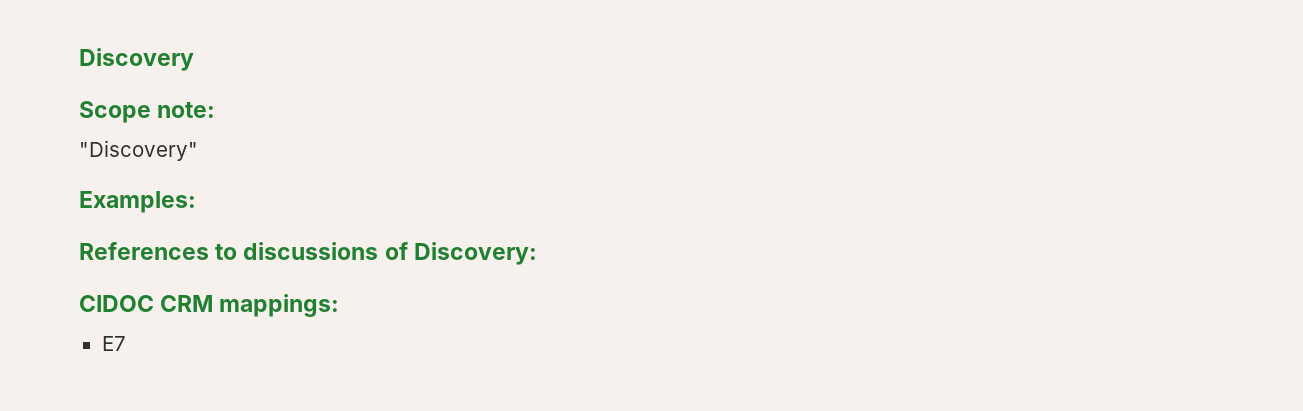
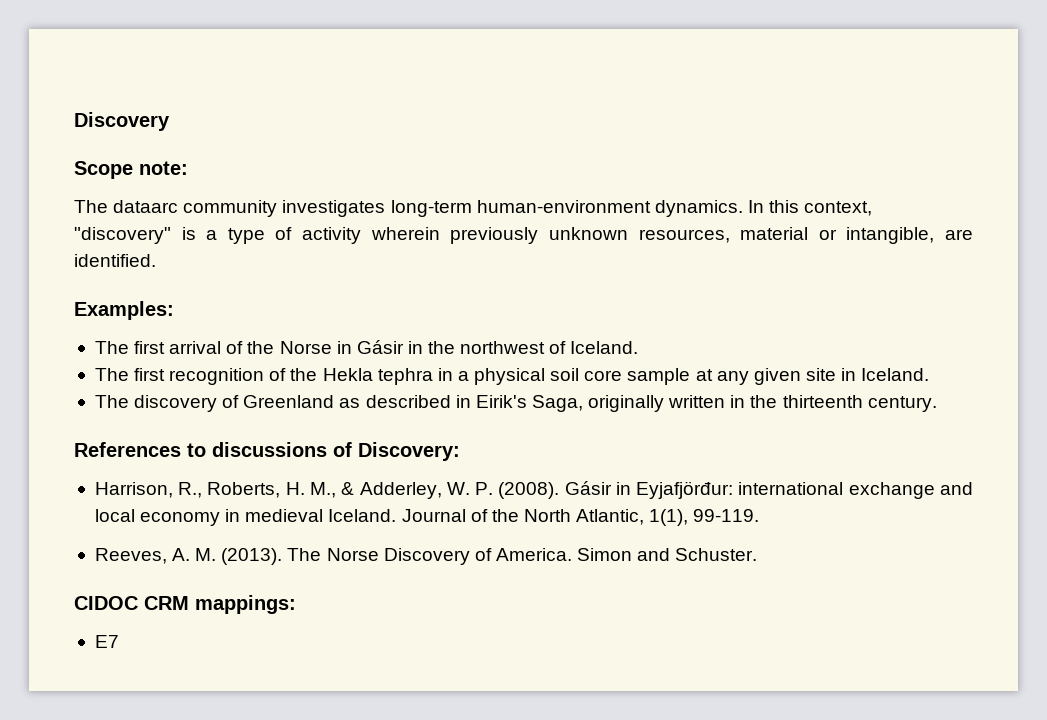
- "Discovery"
+ The dataarc community investigates long-term human-environment dynamics. In this context, "discovery" is a type of activity wherein previously unknown resources, material or intangible, are identified.
  Examples:
+ The first arrival of the Norse in Gásir in the northwest of Iceland.
+ The first recognition of the Hekla tephra in a physical soil core sample at any given site in Iceland.
+ The discovery of Greenland as described in Eirik's Saga, originally written in the thirteenth century.
+ Harrison, R., Roberts, H. M., & Adderley, W. P. (2008). Gásir in Eyjafjörđur: international exchange and local economy in medieval Iceland. Journal of the North Atlantic, 1(1), 99-119.
+ Reeves, A. M. (2013). The Norse Discovery of America. Simon and Schuster.

